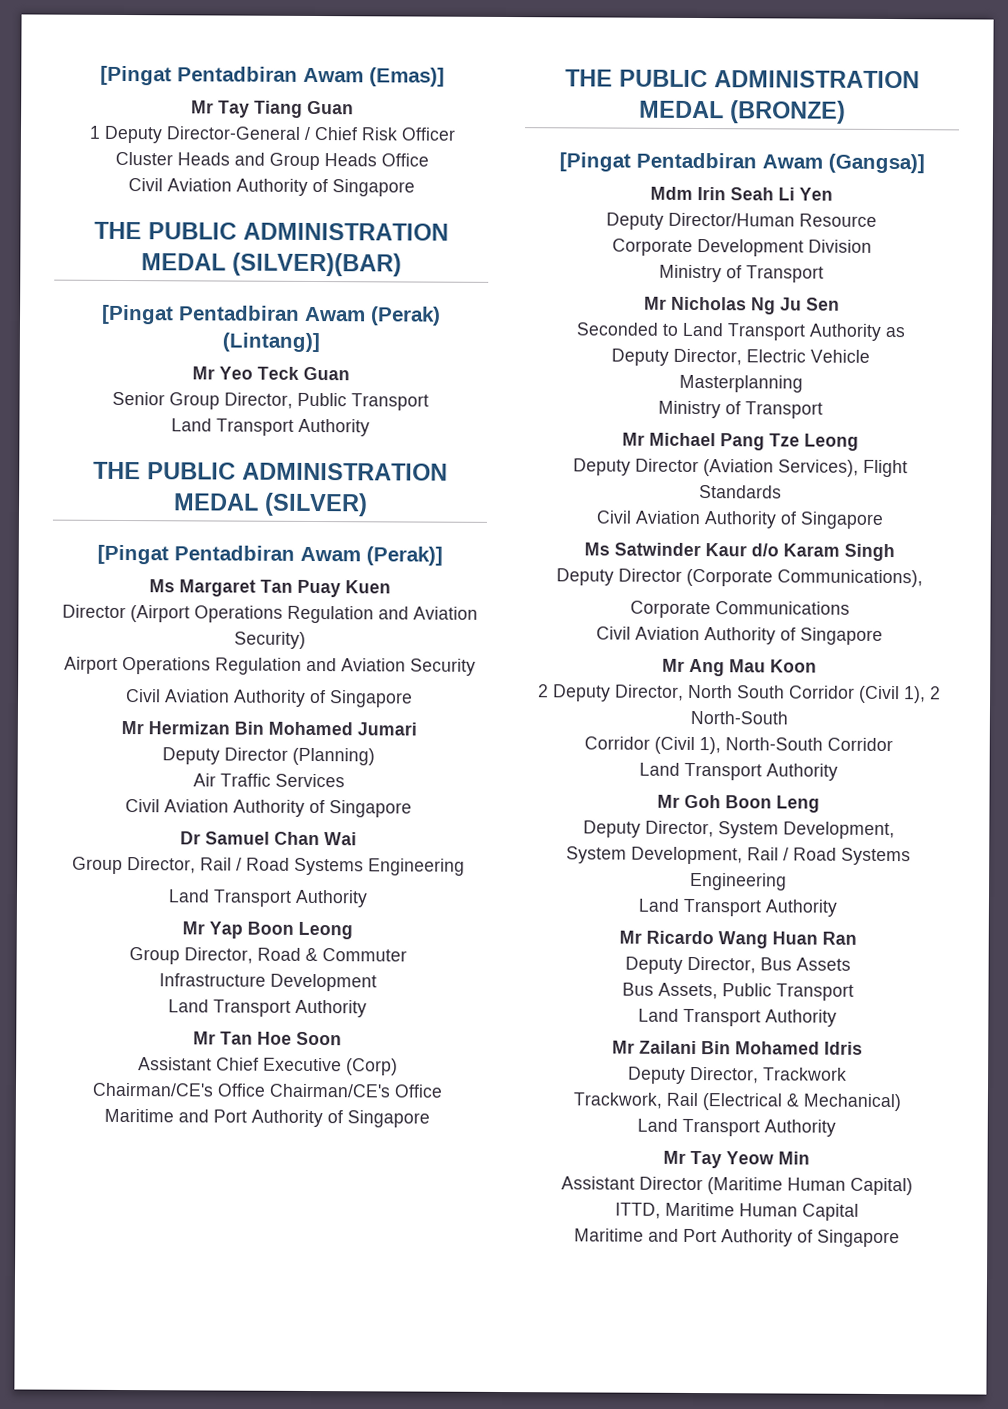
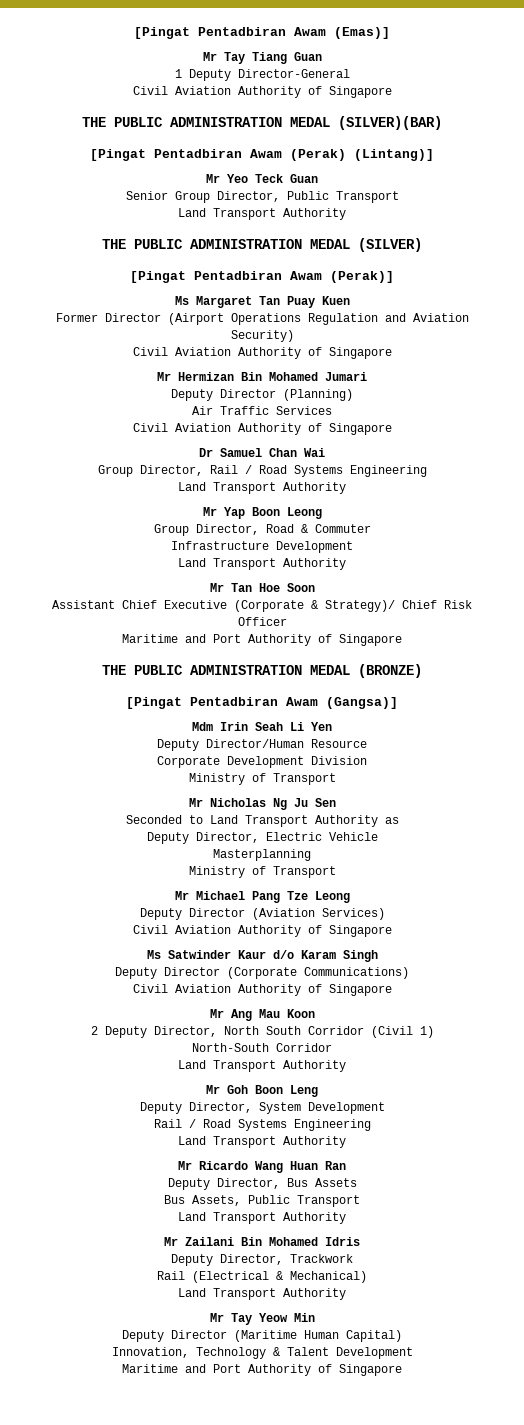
- 1 Deputy Director-General / Chief Risk Officer
- Cluster Heads and Group Heads Office
+ 1 Deputy Director-General
- Director (Airport Operations Regulation and Aviation Security)
+ Former Director (Airport Operations Regulation and Aviation Security)
- Airport Operations Regulation and Aviation Security
- Assistant Chief Executive (Corp)
- Chairman/CE's Office Chairman/CE's Office
+ Assistant Chief Executive (Corporate & Strategy)/ Chief Risk Officer
- Deputy Director (Aviation Services), Flight
- Standards
+ Deputy Director (Aviation Services)
- Deputy Director (Corporate Communications),
- Corporate Communications
+ Deputy Director (Corporate Communications)
- 2 Deputy Director, North South Corridor (Civil 1), 2 North-South
- Corridor (Civil 1), North-South Corridor
+ 2 Deputy Director, North South Corridor (Civil 1)
+ North-South Corridor
- Deputy Director, System Development,
- System Development, Rail / Road Systems Engineering
+ Deputy Director, System Development
+ Rail / Road Systems Engineering
- Trackwork, Rail (Electrical & Mechanical)
+ Rail (Electrical & Mechanical)
- Assistant Director (Maritime Human Capital)
+ Deputy Director (Maritime Human Capital)
- ITTD, Maritime Human Capital
+ Innovation, Technology & Talent Development

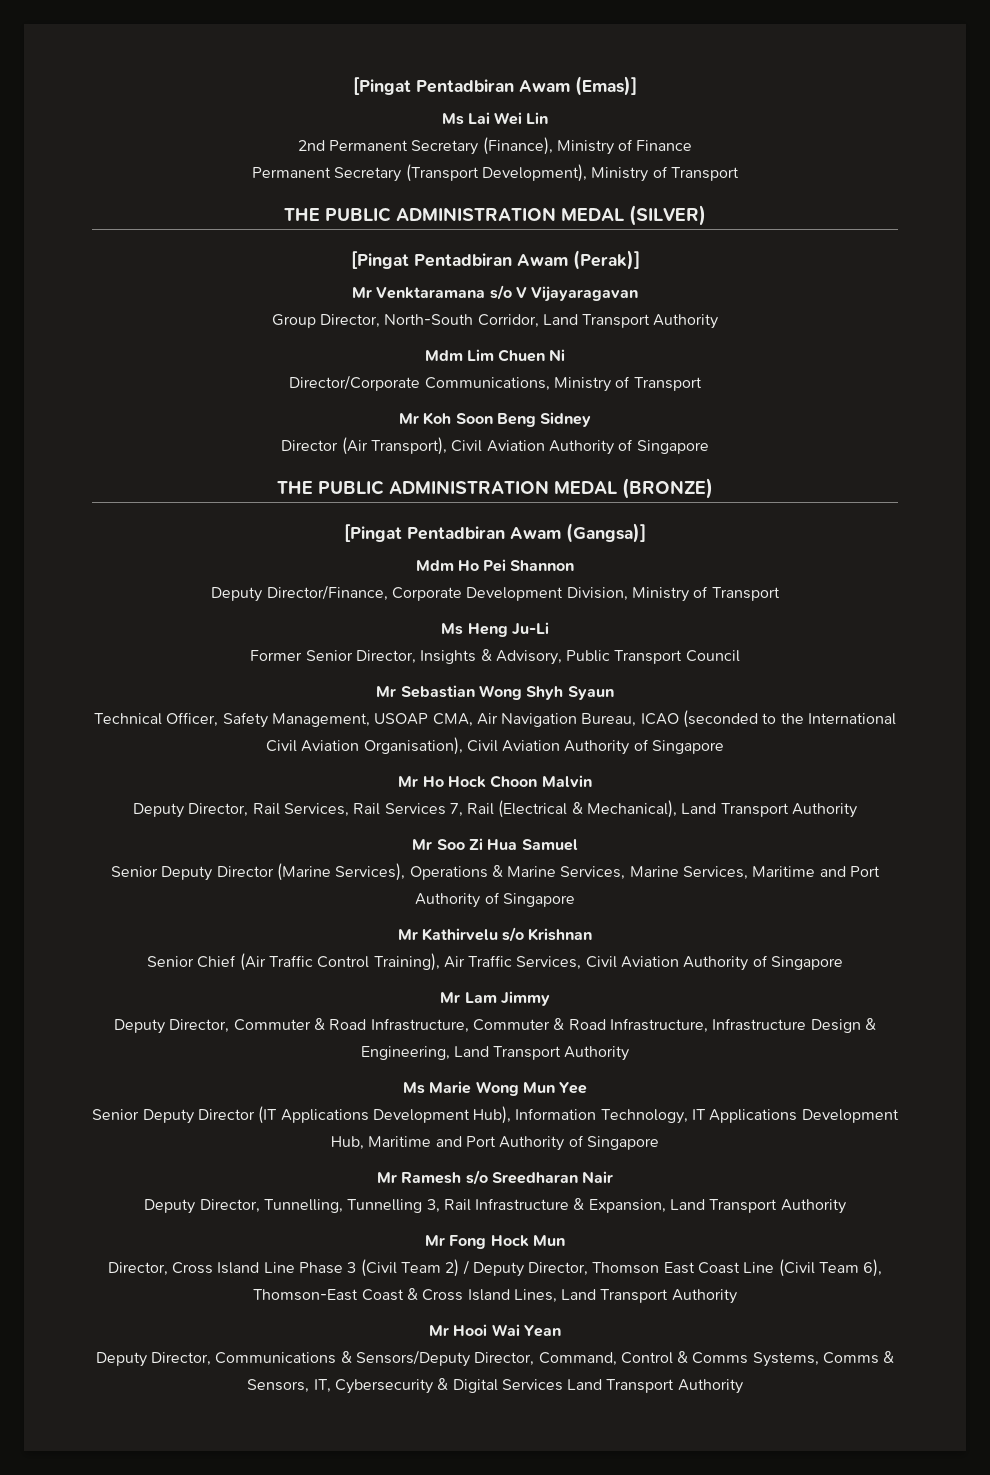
- Mr Tay Tiang Guan
- 1 Deputy Director-General
- Civil Aviation Authority of Singapore
- THE PUBLIC ADMINISTRATION MEDAL (SILVER)(BAR)
- [Pingat Pentadbiran Awam (Perak) (Lintang)]
- Mr Yeo Teck Guan
- Senior Group Director, Public Transport
- Land Transport Authority
+ Ms Lai Wei Lin
+ 2nd Permanent Secretary (Finance), Ministry of Finance
+ Permanent Secretary (Transport Development), Ministry of Transport
- Ms Margaret Tan Puay Kuen
- Former Director (Airport Operations Regulation and Aviation Security)
- Civil Aviation Authority of Singapore
- Mr Hermizan Bin Mohamed Jumari
- Deputy Director (Planning)
- Air Traffic Services
- Civil Aviation Authority of Singapore
- Dr Samuel Chan Wai
- Group Director, Rail / Road Systems Engineering
- Land Transport Authority
- Mr Yap Boon Leong
- Group Director, Road & Commuter
- Infrastructure Development
- Land Transport Authority
- Mr Tan Hoe Soon
- Assistant Chief Executive (Corporate & Strategy)/ Chief Risk Officer
- Maritime and Port Authority of Singapore
+ Mr Venktaramana s/o V Vijayaragavan
+ Group Director, North-South Corridor, Land Transport Authority
+ Mdm Lim Chuen Ni
+ Director/Corporate Communications, Ministry of Transport
+ Mr Koh Soon Beng Sidney
+ Director (Air Transport), Civil Aviation Authority of Singapore
- Mdm Irin Seah Li Yen
- Deputy Director/Human Resource
- Corporate Development Division
- Ministry of Transport
- Mr Nicholas Ng Ju Sen
- Seconded to Land Transport Authority as
- Deputy Director, Electric Vehicle
- Masterplanning
- Ministry of Transport
- Mr Michael Pang Tze Leong
- Deputy Director (Aviation Services)
- Civil Aviation Authority of Singapore
- Ms Satwinder Kaur d/o Karam Singh
- Deputy Director (Corporate Communications)
- Civil Aviation Authority of Singapore
- Mr Ang Mau Koon
- 2 Deputy Director, North South Corridor (Civil 1)
- North-South Corridor
- Land Transport Authority
- Mr Goh Boon Leng
- Deputy Director, System Development
- Rail / Road Systems Engineering
- Land Transport Authority
- Mr Ricardo Wang Huan Ran
- Deputy Director, Bus Assets
- Bus Assets, Public Transport
- Land Transport Authority
- Mr Zailani Bin Mohamed Idris
- Deputy Director, Trackwork
- Rail (Electrical & Mechanical)
- Land Transport Authority
- Mr Tay Yeow Min
- Deputy Director (Maritime Human Capital)
- Innovation, Technology & Talent Development
- Maritime and Port Authority of Singapore
+ Mdm Ho Pei Shannon
+ Deputy Director/Finance, Corporate Development Division, Ministry of Transport
+ Ms Heng Ju-Li
+ Former Senior Director, Insights & Advisory, Public Transport Council
+ Mr Sebastian Wong Shyh Syaun
+ Technical Officer, Safety Management, USOAP CMA, Air Navigation Bureau, ICAO (seconded to the International Civil Aviation Organisation), Civil Aviation Authority of Singapore
+ Mr Ho Hock Choon Malvin
+ Deputy Director, Rail Services, Rail Services 7, Rail (Electrical & Mechanical), Land Transport Authority
+ Mr Soo Zi Hua Samuel
+ Senior Deputy Director (Marine Services), Operations & Marine Services, Marine Services, Maritime and Port Authority of Singapore
+ Mr Kathirvelu s/o Krishnan
+ Senior Chief (Air Traffic Control Training), Air Traffic Services, Civil Aviation Authority of Singapore
+ Mr Lam Jimmy
+ Deputy Director, Commuter & Road Infrastructure, Commuter & Road Infrastructure, Infrastructure Design & Engineering, Land Transport Authority
+ Ms Marie Wong Mun Yee
+ Senior Deputy Director (IT Applications Development Hub), Information Technology, IT Applications Development Hub, Maritime and Port Authority of Singapore
+ Mr Ramesh s/o Sreedharan Nair
+ Deputy Director, Tunnelling, Tunnelling 3, Rail Infrastructure & Expansion, Land Transport Authority
+ Mr Fong Hock Mun
+ Director, Cross Island Line Phase 3 (Civil Team 2) / Deputy Director, Thomson East Coast Line (Civil Team 6), Thomson-East Coast & Cross Island Lines, Land Transport Authority
+ Mr Hooi Wai Yean
+ Deputy Director, Communications & Sensors/Deputy Director, Command, Control & Comms Systems, Comms & Sensors, IT, Cybersecurity & Digital Services Land Transport Authority

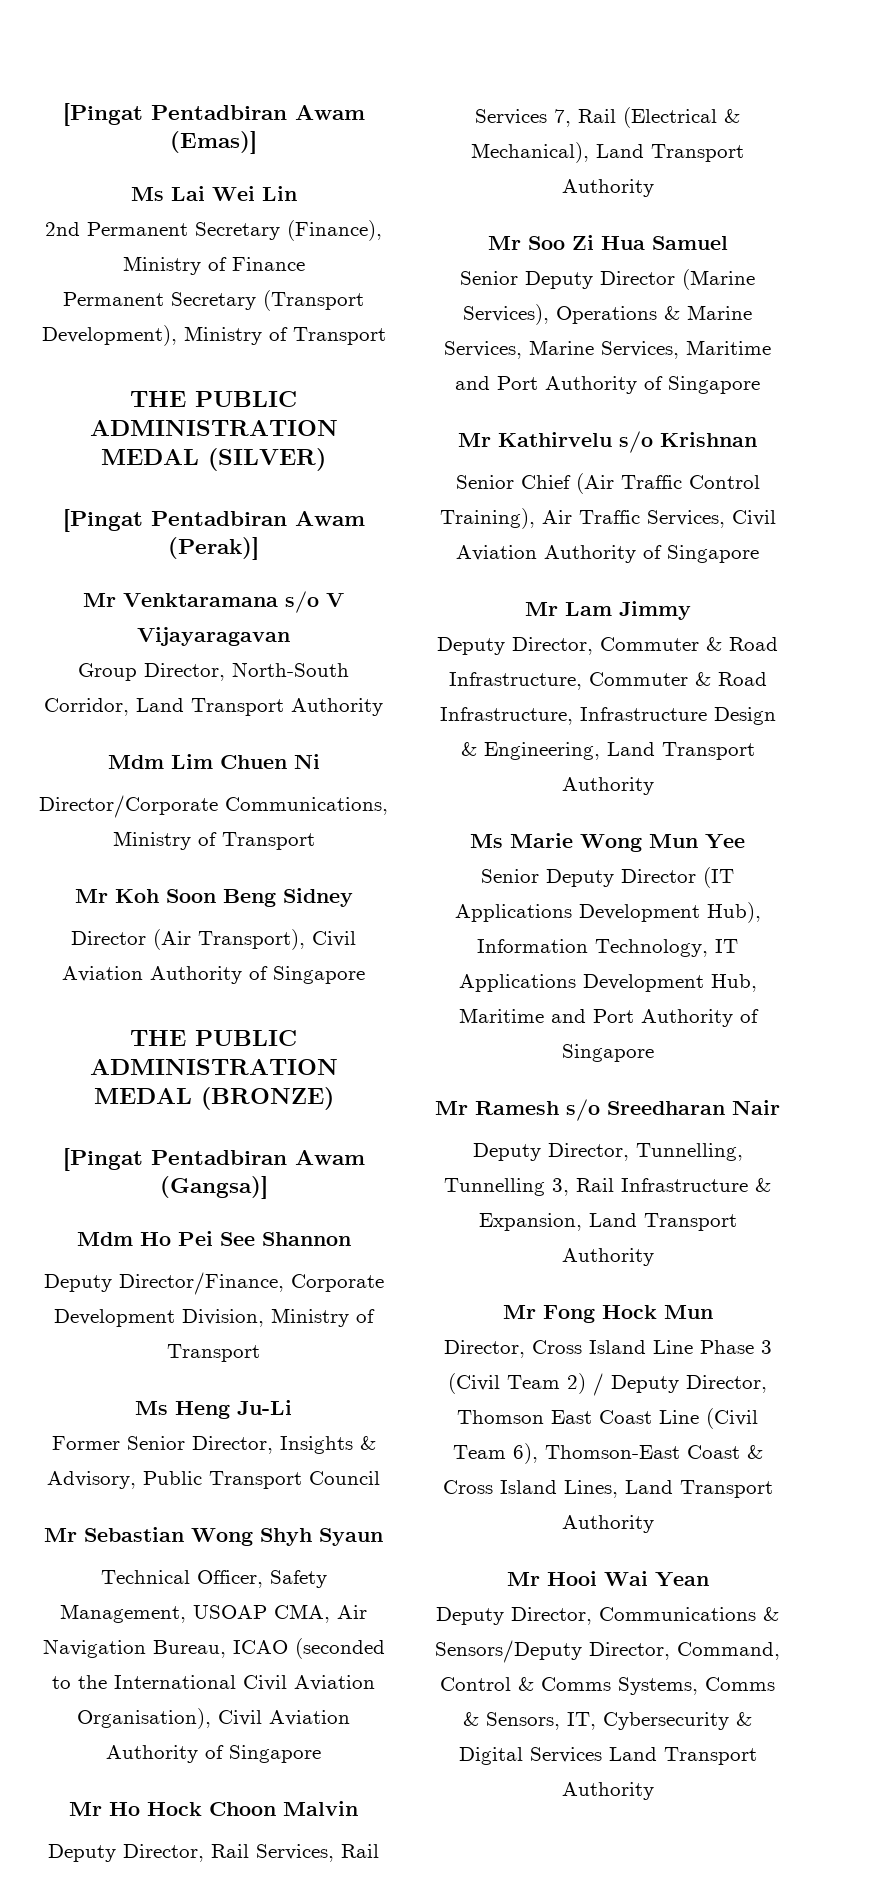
- Mdm Ho Pei Shannon
+ Mdm Ho Pei See Shannon

